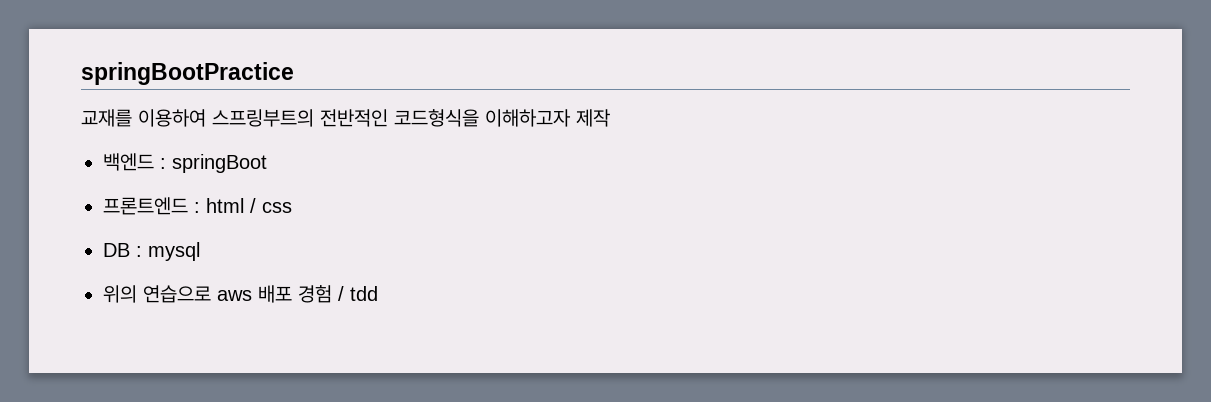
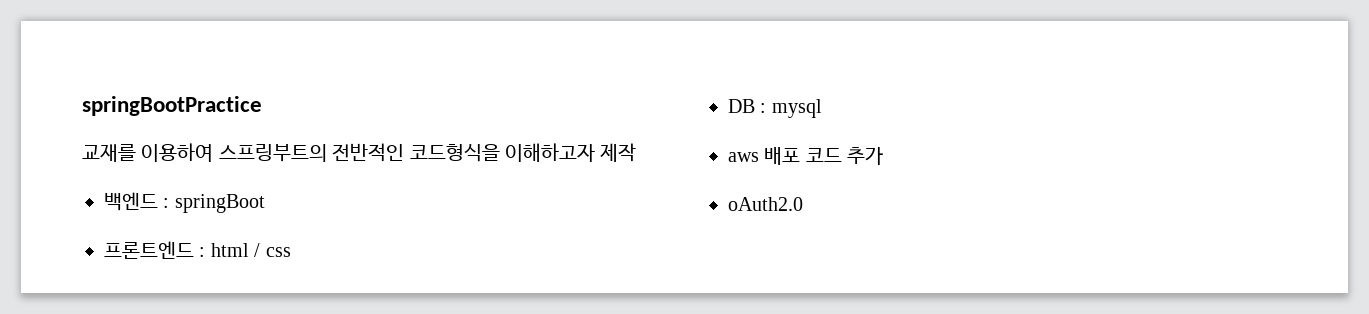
- 위의 연습으로 aws 배포 경험 / tdd
+ aws 배포 코드 추가
+ oAuth2.0

